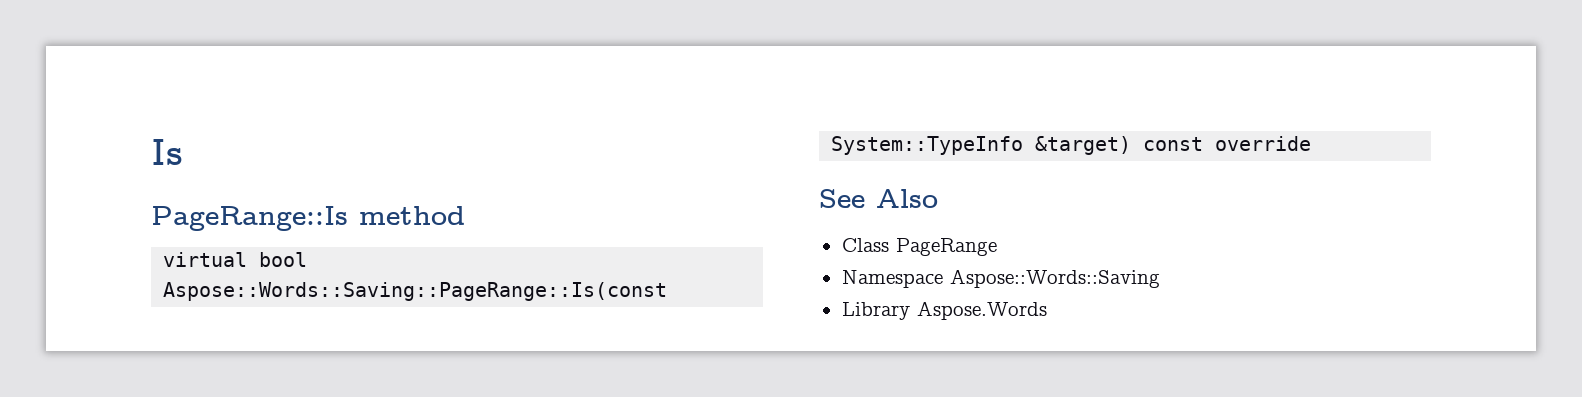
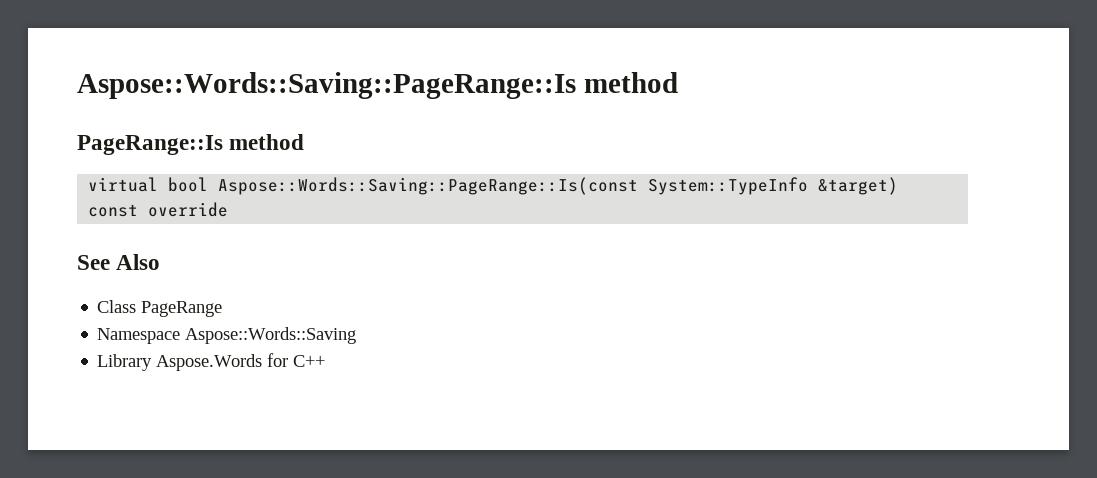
- Is
+ Aspose::Words::Saving::PageRange::Is method
- Library Aspose.Words
+ Library Aspose.Words for C++

